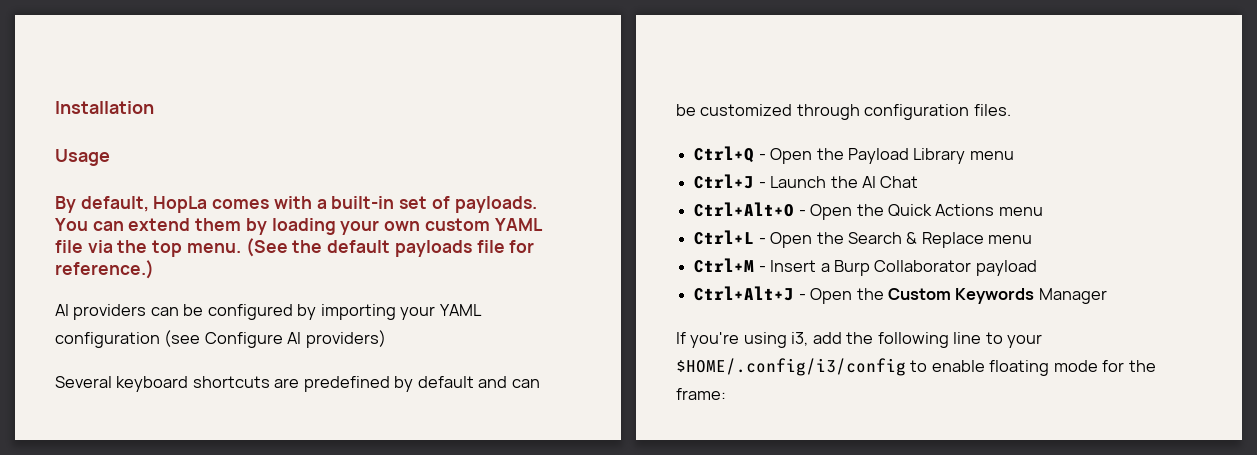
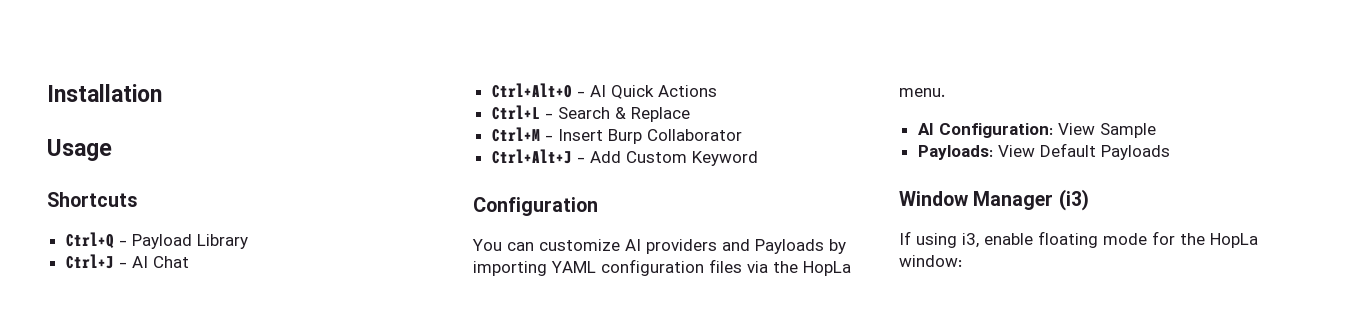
- By default, HopLa comes with a built-in set of payloads. You can extend them by loading your own custom YAML file via the top menu. (See the default payloads file for reference.)
- AI providers can be configured by importing your YAML configuration (see Configure AI providers)
- Several keyboard shortcuts are predefined by default and can be customized through configuration files.
+ Shortcuts
- Ctrl+Q - Open the Payload Library menu
+ Ctrl+Q - Payload Library
- Ctrl+J - Launch the AI Chat
+ Ctrl+J - AI Chat
- Ctrl+Alt+O - Open the Quick Actions menu
+ Ctrl+Alt+O - AI Quick Actions
- Ctrl+L - Open the Search & Replace menu
+ Ctrl+L - Search & Replace
- Ctrl+M - Insert a Burp Collaborator payload
+ Ctrl+M - Insert Burp Collaborator
- Ctrl+Alt+J - Open the Custom Keywords Manager
+ Ctrl+Alt+J - Add Custom Keyword
+ Configuration
+ You can customize AI providers and Payloads by importing YAML configuration files via the HopLa menu.
+ AI Configuration: View Sample
+ Payloads: View Default Payloads
+ Window Manager (i3)
- If you're using i3, add the following line to your $HOME/.config/i3/config to enable floating mode for the frame:
+ If using i3, enable floating mode for the HopLa window:

